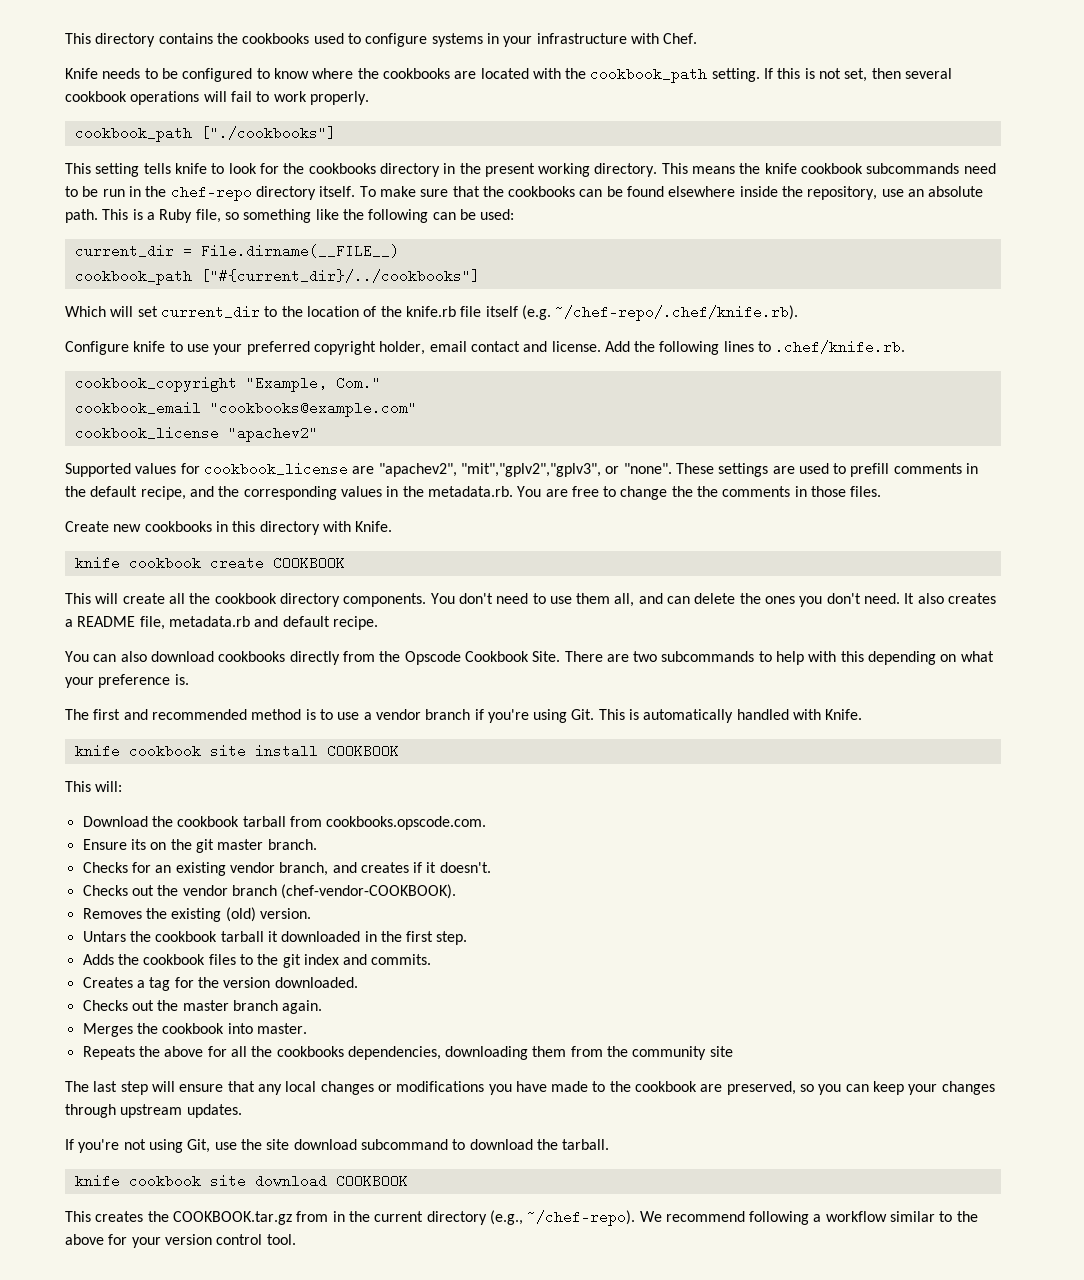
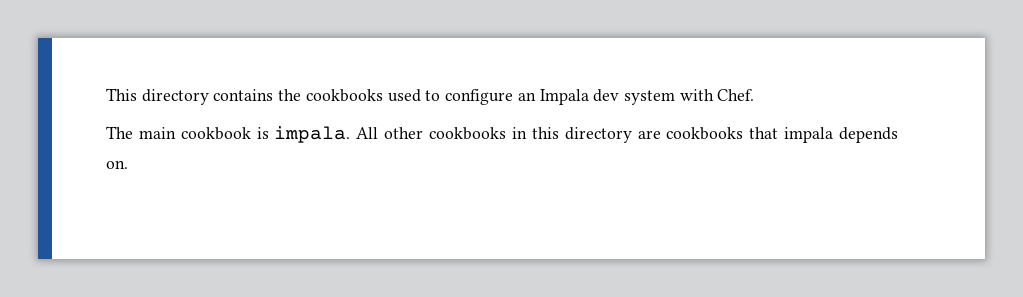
- This directory contains the cookbooks used to configure systems in your infrastructure with Chef.
- Knife needs to be configured to know where the cookbooks are located with the cookbook_path setting. If this is not set, then several cookbook operations will fail to work properly.
- cookbook_path ["./cookbooks"]
- This setting tells knife to look for the cookbooks directory in the present working directory. This means the knife cookbook subcommands need to be run in the chef-repo directory itself. To make sure that the cookbooks can be found elsewhere inside the repository, use an absolute path. This is a Ruby file, so something like the following can be used:
- current_dir = File.dirname(__FILE__)
- cookbook_path ["#{current_dir}/../cookbooks"]
- Which will set current_dir to the location of the knife.rb file itself (e.g. ~/chef-repo/.chef/knife.rb).
- Configure knife to use your preferred copyright holder, email contact and license. Add the following lines to .chef/knife.rb.
- cookbook_copyright "Example, Com."
- cookbook_email "cookbooks@example.com"
- cookbook_license "apachev2"
- Supported values for cookbook_license are "apachev2", "mit","gplv2","gplv3", or "none". These settings are used to prefill comments in the default recipe, and the corresponding values in the metadata.rb. You are free to change the the comments in those files.
- Create new cookbooks in this directory with Knife.
- knife cookbook create COOKBOOK
- This will create all the cookbook directory components. You don't need to use them all, and can delete the ones you don't need. It also creates a README file, metadata.rb and default recipe.
- You can also download cookbooks directly from the Opscode Cookbook Site. There are two subcommands to help with this depending on what your preference is.
- The first and recommended method is to use a vendor branch if you're using Git. This is automatically handled with Knife.
- knife cookbook site install COOKBOOK
- This will:
- Download the cookbook tarball from cookbooks.opscode.com.
- Ensure its on the git master branch.
- Checks for an existing vendor branch, and creates if it doesn't.
- Checks out the vendor branch (chef-vendor-COOKBOOK).
- Removes the existing (old) version.
- Untars the cookbook tarball it downloaded in the first step.
- Adds the cookbook files to the git index and commits.
- Creates a tag for the version downloaded.
- Checks out the master branch again.
- Merges the cookbook into master.
- Repeats the above for all the cookbooks dependencies, downloading them from the community site
- The last step will ensure that any local changes or modifications you have made to the cookbook are preserved, so you can keep your changes through upstream updates.
- If you're not using Git, use the site download subcommand to download the tarball.
- knife cookbook site download COOKBOOK
- This creates the COOKBOOK.tar.gz from in the current directory (e.g., ~/chef-repo). We recommend following a workflow similar to the above for your version control tool.
+ This directory contains the cookbooks used to configure an Impala dev system with Chef.
+ The main cookbook is impala. All other cookbooks in this directory are cookbooks that impala depends on.

